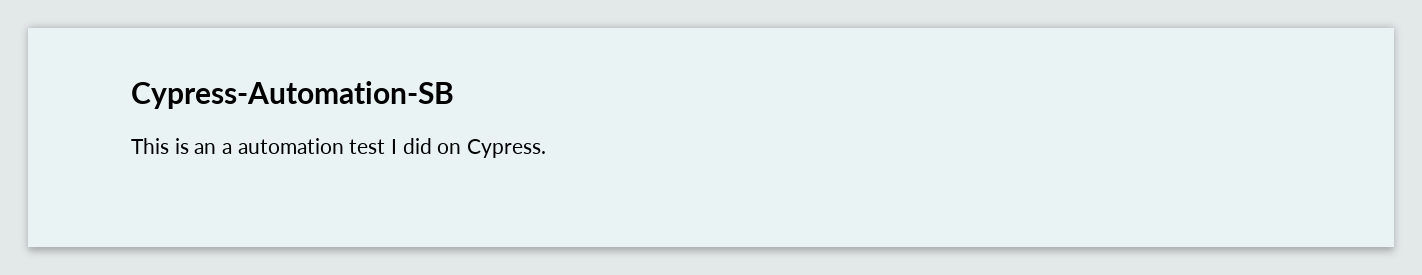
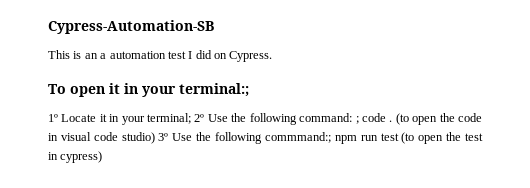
+ To open it in your terminal:;
+ 1º Locate it in your terminal; 2º Use the following command: ; code . (to open the code in visual code studio) 3º Use the following commmand:; npm run test (to open the test in cypress)

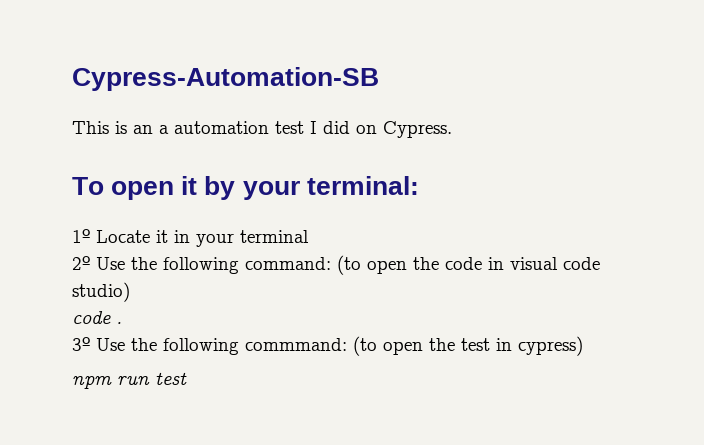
- To open it in your terminal:;
+ To open it by your terminal:
- 1º Locate it in your terminal; 2º Use the following command: ; code . (to open the code in visual code studio) 3º Use the following commmand:; npm run test (to open the test in cypress)
+ 1º Locate it in your terminal
+ 2º Use the following command: (to open the code in visual code studio)
+ code .
+ 3º Use the following commmand: (to open the test in cypress)
+ npm run test

